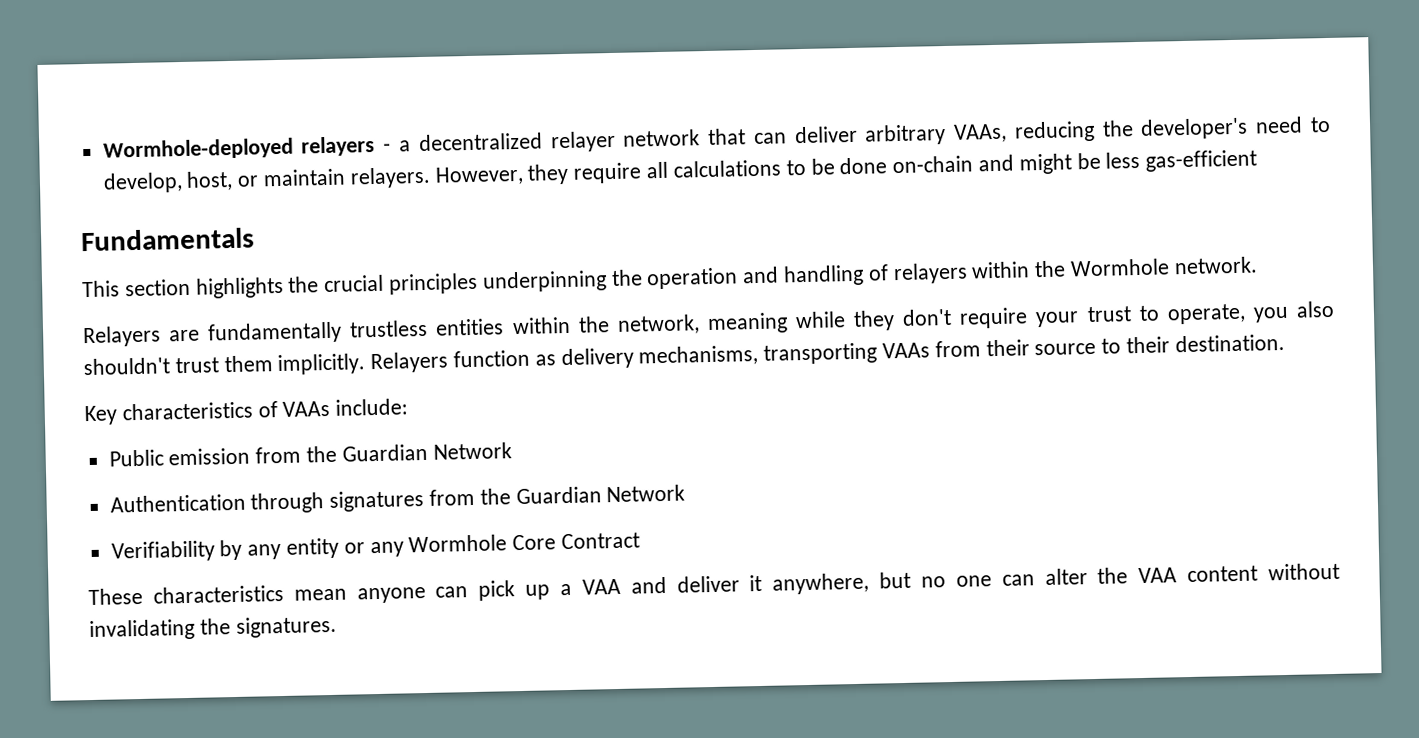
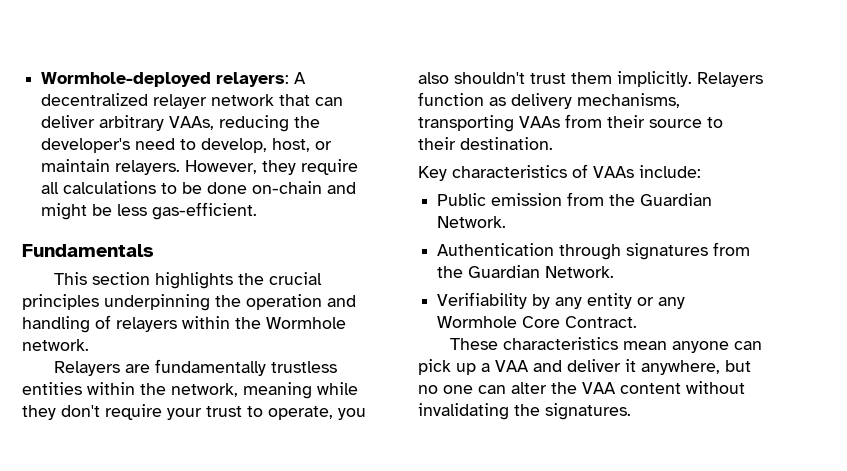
- Wormhole-deployed relayers - a decentralized relayer network that can deliver arbitrary VAAs, reducing the developer's need to develop, host, or maintain relayers.
+ Wormhole-deployed relayers: A decentralized relayer network that can deliver arbitrary VAAs, reducing the developer's need to develop, host, or maintain relayers.
- However, they require all calculations to be done on-chain and might be less gas-efficient
+ However, they require all calculations to be done on-chain and might be less gas-efficient.
- Public emission from the Guardian Network
+ Public emission from the Guardian Network.
- Authentication through signatures from the Guardian Network
+ Authentication through signatures from the Guardian Network.
- Verifiability by any entity or any Wormhole Core Contract
+ Verifiability by any entity or any Wormhole Core Contract.

